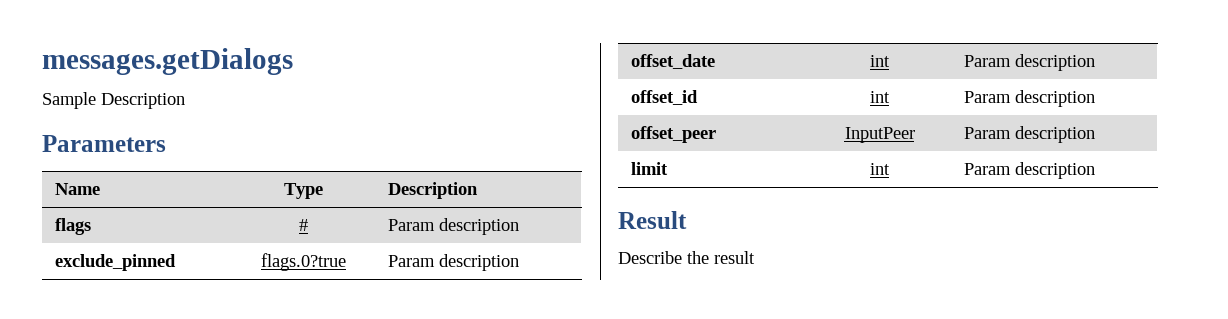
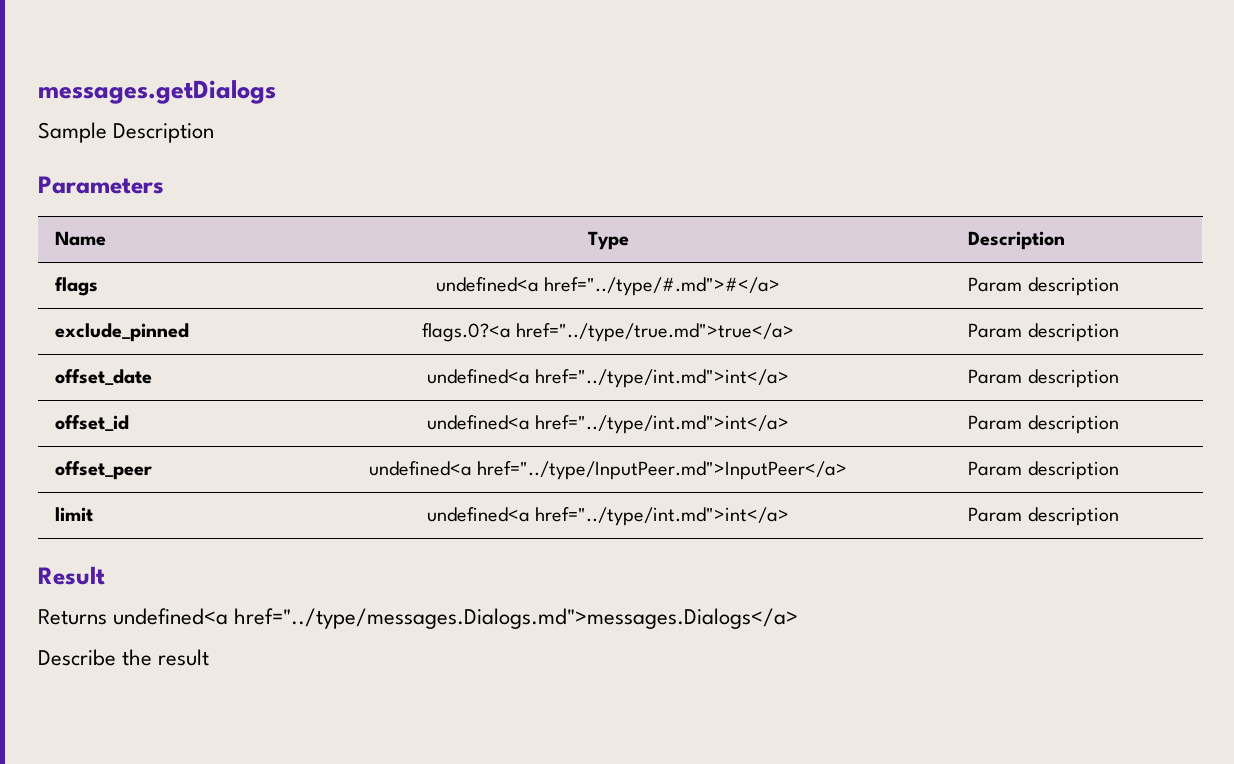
- flags | # | Param description
+ flags | undefined<a href="../type/#.md">#</a> | Param description
- exclude_pinned | flags.0?true | Param description
+ exclude_pinned | flags.0?<a href="../type/true.md">true</a> | Param description
- offset_date | int | Param description
+ offset_date | undefined<a href="../type/int.md">int</a> | Param description
- offset_id | int | Param description
+ offset_id | undefined<a href="../type/int.md">int</a> | Param description
- offset_peer | InputPeer | Param description
+ offset_peer | undefined<a href="../type/InputPeer.md">InputPeer</a> | Param description
- limit | int | Param description
+ limit | undefined<a href="../type/int.md">int</a> | Param description
+ Returns undefined<a href="../type/messages.Dialogs.md">messages.Dialogs</a>

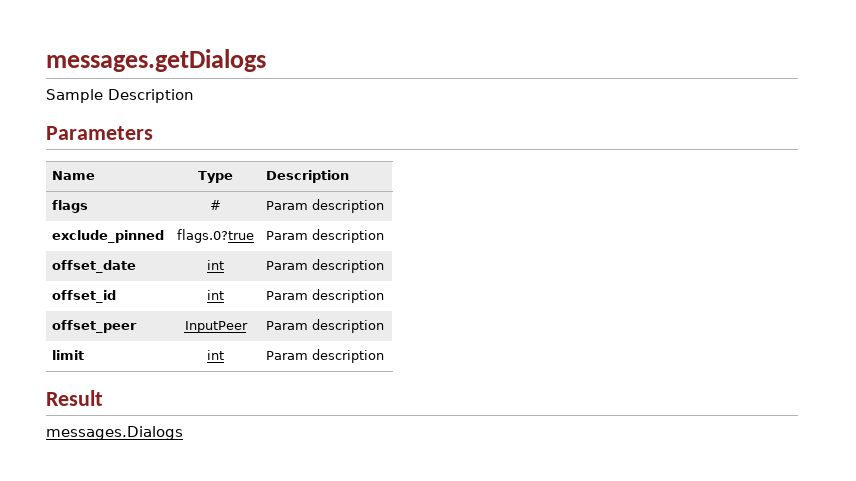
- flags | undefined<a href="../type/#.md">#</a> | Param description
+ flags | # | Param description
- exclude_pinned | flags.0?<a href="../type/true.md">true</a> | Param description
+ exclude_pinned | flags.0?true | Param description
- offset_date | undefined<a href="../type/int.md">int</a> | Param description
+ offset_date | int | Param description
- offset_id | undefined<a href="../type/int.md">int</a> | Param description
+ offset_id | int | Param description
- offset_peer | undefined<a href="../type/InputPeer.md">InputPeer</a> | Param description
+ offset_peer | InputPeer | Param description
- limit | undefined<a href="../type/int.md">int</a> | Param description
+ limit | int | Param description
- Returns undefined<a href="../type/messages.Dialogs.md">messages.Dialogs</a>
- Describe the result
+ messages.Dialogs

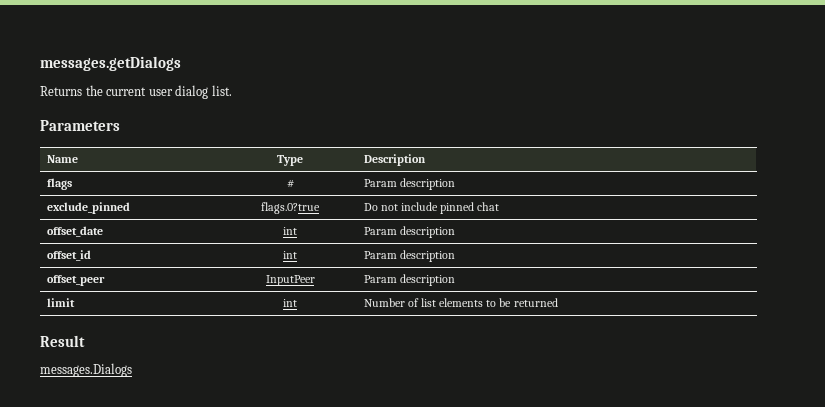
- Sample Description
+ Returns the current user dialog list.
- exclude_pinned | flags.0?true | Param description
+ exclude_pinned | flags.0?true | Do not include pinned chat
- limit | int | Param description
+ limit | int | Number of list elements to be returned

